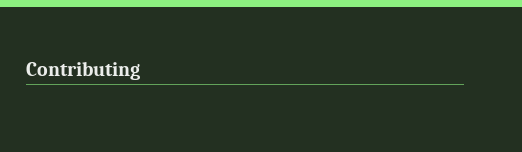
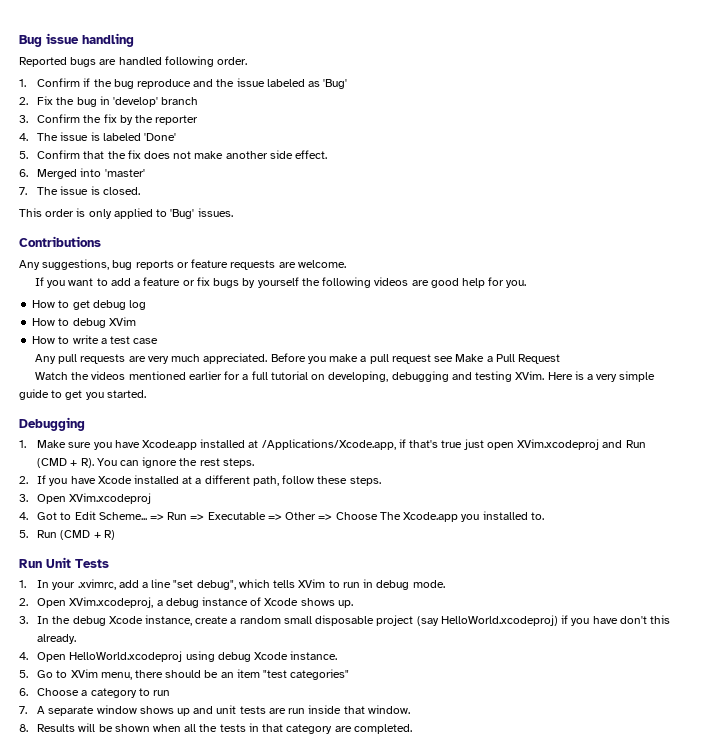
- Contributing
+ Bug issue handling
+ Reported bugs are handled following order.
+ 1. Confirm if the bug reproduce and the issue labeled as 'Bug'
+ 2. Fix the bug in 'develop' branch
+ 3. Confirm the fix by the reporter
+ 4. The issue is labeled 'Done'
+ 5. Confirm that the fix does not make another side effect.
+ 6. Merged into 'master'
+ 7. The issue is closed.
+ This order is only applied to 'Bug' issues.
+ Contributions
+ Any suggestions, bug reports or feature requests are welcome.
+ If you want to add a feature or fix bugs by yourself the following videos are good help for you.
+ How to get debug log
+ How to debug XVim
+ How to write a test case
+ Any pull requests are very much appreciated. Before you make a pull request see Make a Pull Request
+ Watch the videos mentioned earlier for a full tutorial on developing, debugging and testing XVim. Here is a very simple guide to get you started.
+ Debugging
+ 1. Make sure you have Xcode.app installed at /Applications/Xcode.app, if that's true just open XVim.xcodeproj and Run (CMD + R). You can ignore the rest steps.
+ 2. If you have Xcode installed at a different path, follow these steps.
+ 3. Open XVim.xcodeproj
+ 4. Got to Edit Scheme... => Run => Executable => Other => Choose The Xcode.app you installed to.
+ 5. Run (CMD + R)
+ Run Unit Tests
+ 1. In your .xvimrc, add a line "set debug", which tells XVim to run in debug mode.
+ 2. Open XVim.xcodeproj, a debug instance of Xcode shows up.
+ 3. In the debug Xcode instance, create a random small disposable project (say HelloWorld.xcodeproj) if you have don't this already.
+ 4. Open HelloWorld.xcodeproj using debug Xcode instance.
+ 5. Go to XVim menu, there should be an item "test categories"
+ 6. Choose a category to run
+ 7. A separate window shows up and unit tests are run inside that window.
+ 8. Results will be shown when all the tests in that category are completed.

